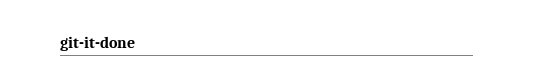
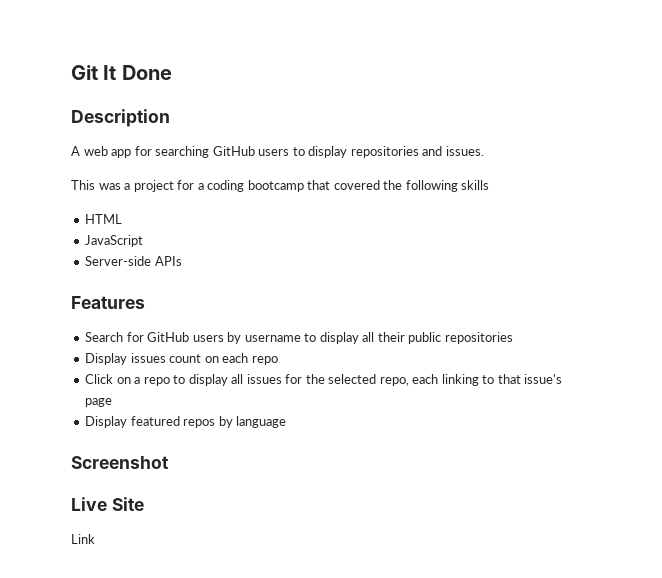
- git-it-done
+ Git It Done
+ Description
+ A web app for searching GitHub users to display repositories and issues.
+ This was a project for a coding bootcamp that covered the following skills
+ HTML
+ JavaScript
+ Server-side APIs
+ Features
+ Search for GitHub users by username to display all their public repositories
+ Display issues count on each repo
+ Click on a repo to display all issues for the selected repo, each linking to that issue's page
+ Display featured repos by language
+ Screenshot
+ Live Site
+ Link

